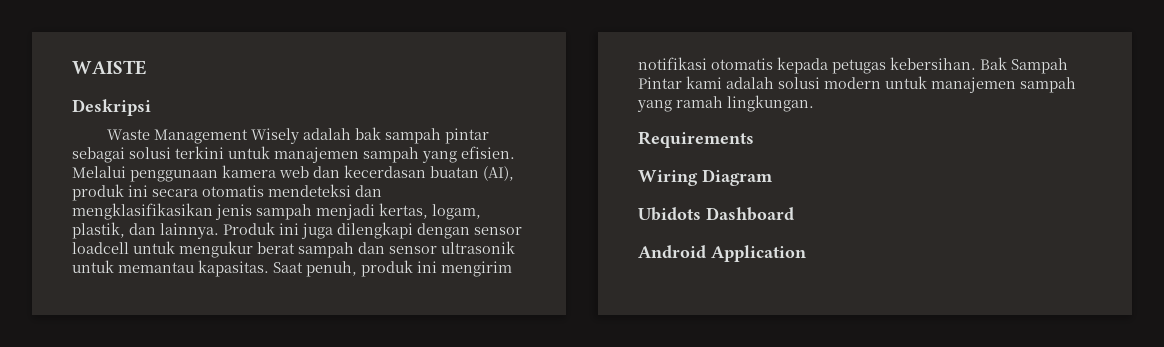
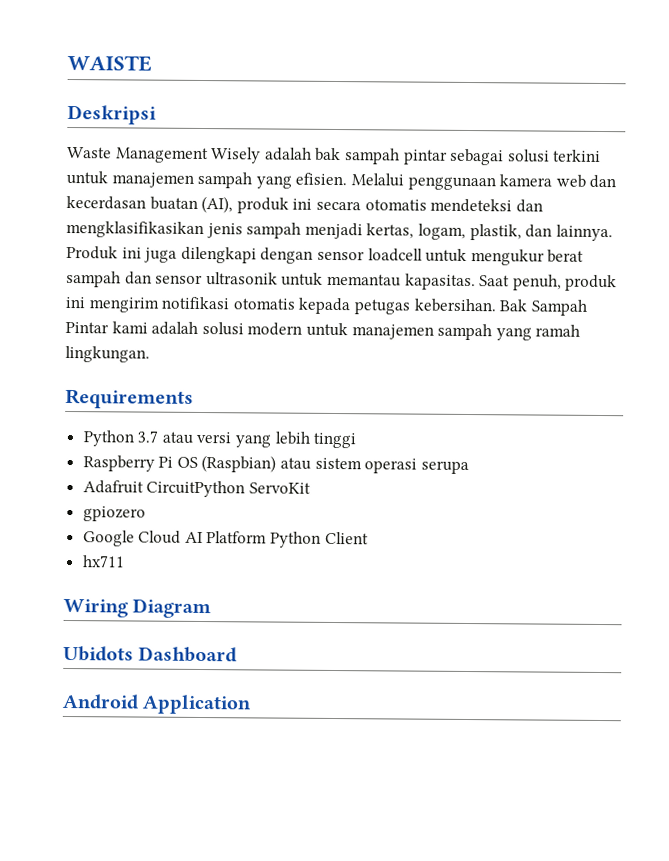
+ Python 3.7 atau versi yang lebih tinggi
+ Raspberry Pi OS (Raspbian) atau sistem operasi serupa
+ Adafruit CircuitPython ServoKit
+ gpiozero
+ Google Cloud AI Platform Python Client
+ hx711

